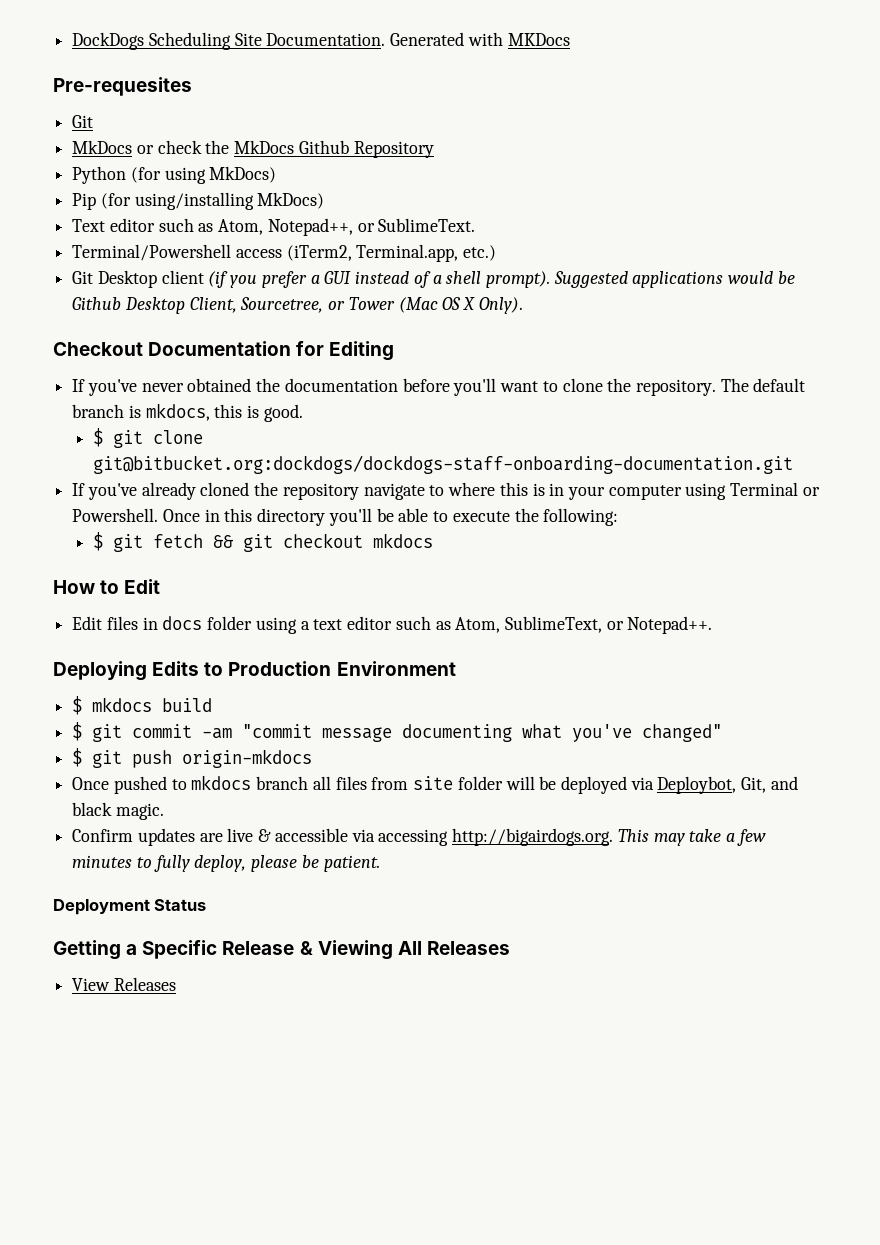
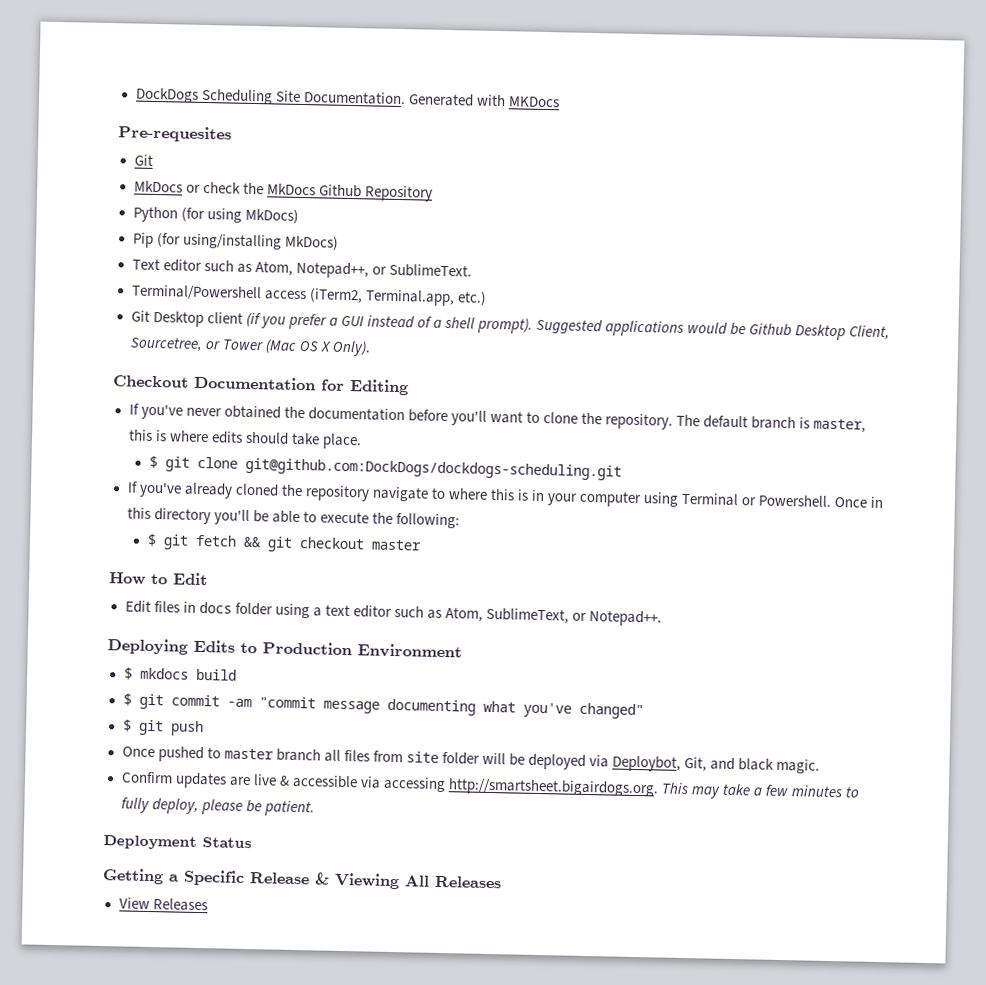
- The default branch is mkdocs, this is good.
+ The default branch is master, this is where edits should take place.
- $ git clone git@bitbucket.org:dockdogs/dockdogs-staff-onboarding-documentation.git
+ $ git clone git@github.com:DockDogs/dockdogs-scheduling.git
- $ git fetch && git checkout mkdocs
+ $ git fetch && git checkout master
- $ git push origin-mkdocs
+ $ git push
- Once pushed to mkdocs branch all files from site folder will be deployed via Deploybot, Git, and black magic.
+ Once pushed to master branch all files from site folder will be deployed via Deploybot, Git, and black magic.
- Confirm updates are live & accessible via accessing http://bigairdogs.org. This may take a few minutes to fully deploy, please be patient.
+ Confirm updates are live & accessible via accessing http://smartsheet.bigairdogs.org. This may take a few minutes to fully deploy, please be patient.

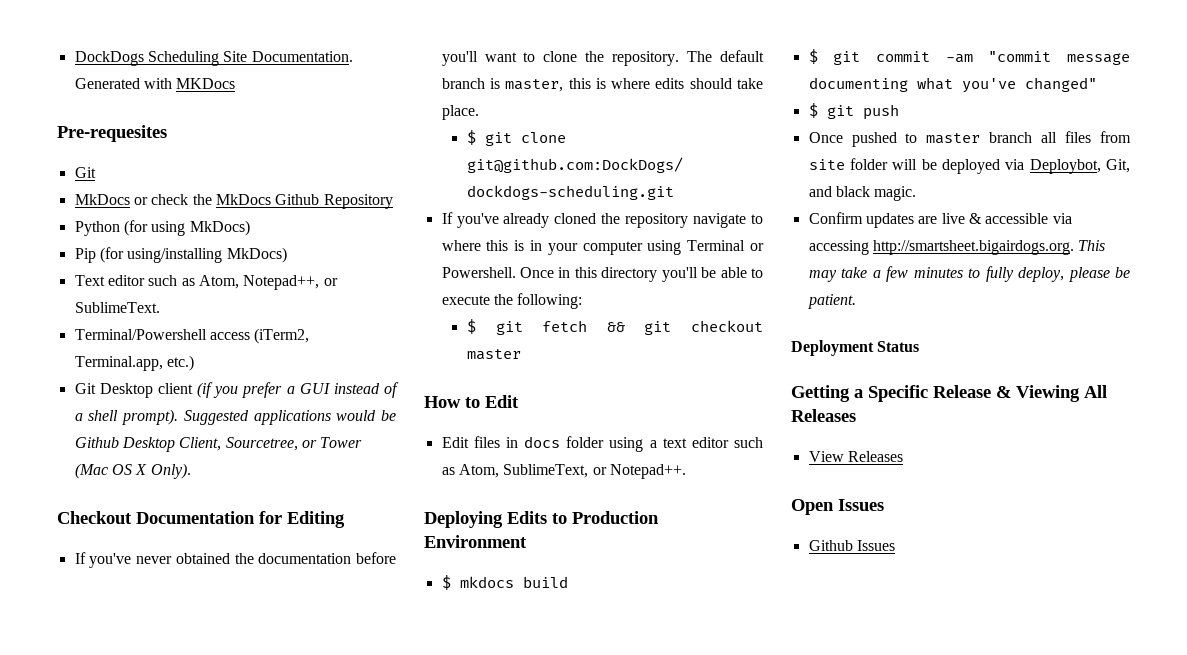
+ Open Issues
+ Github Issues

